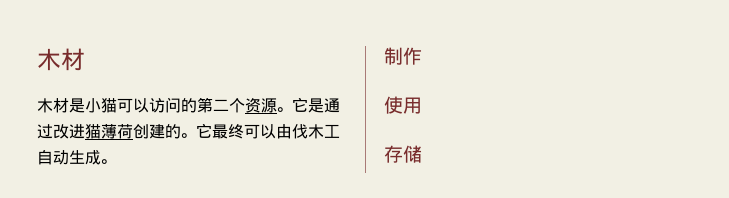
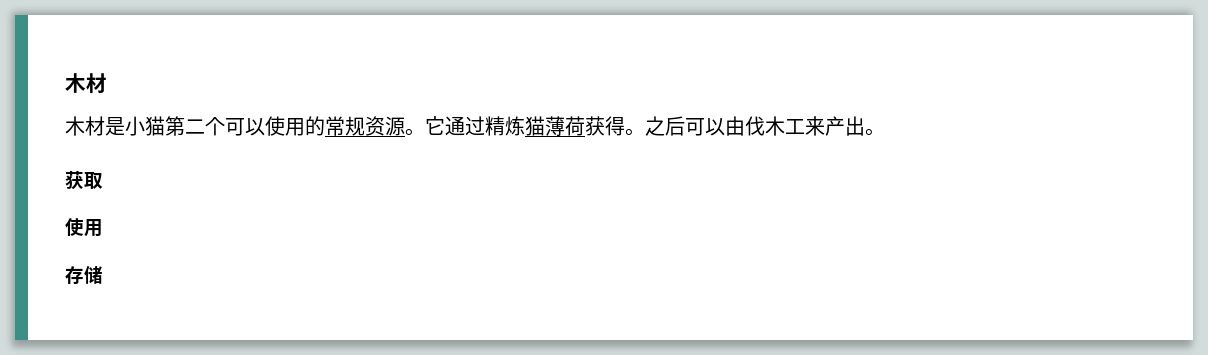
- 木材是小猫可以访问的第二个资源。它是通过改进猫薄荷创建的。它最终可以由伐木工自动生成。
+ 木材是小猫第二个可以使用的常规资源。它通过精炼猫薄荷获得。之后可以由伐木工来产出。
- 制作
+ 获取

